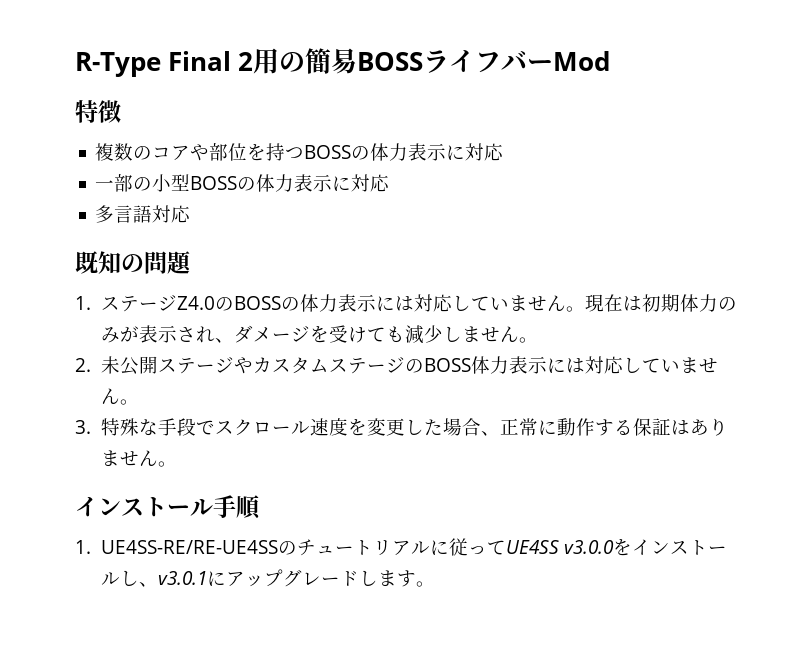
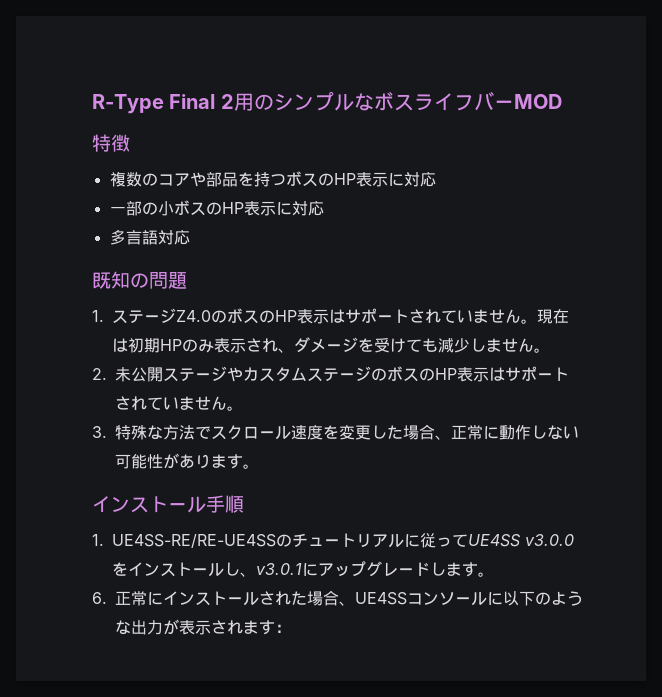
- R-Type Final 2用の簡易BOSSライフバーMod
+ R-Type Final 2用のシンプルなボスライフバーMOD
- 複数のコアや部位を持つBOSSの体力表示に対応
+ 複数のコアや部品を持つボスのHP表示に対応
- 一部の小型BOSSの体力表示に対応
+ 一部の小ボスのHP表示に対応
- 1.ステージZ4.0のBOSSの体力表示には対応していません。
+ 1.ステージZ4.0のボスのHP表示はサポートされていません。
- 現在は初期体力のみが表示され、ダメージを受けても減少しません。
+ 現在は初期HPのみ表示され、ダメージを受けても減少しません。
- 2.未公開ステージやカスタムステージのBOSS体力表示には対応していません。
+ 2.未公開ステージやカスタムステージのボスのHP表示はサポートされていません。
- 3.特殊な手段でスクロール速度を変更した場合、正常に動作する保証はありません。
+ 3.特殊な方法でスクロール速度を変更した場合、正常に動作しない可能性があります。
+ 6.正常にインストールされた場合、UE4SSコンソールに以下のような出力が表示されます：

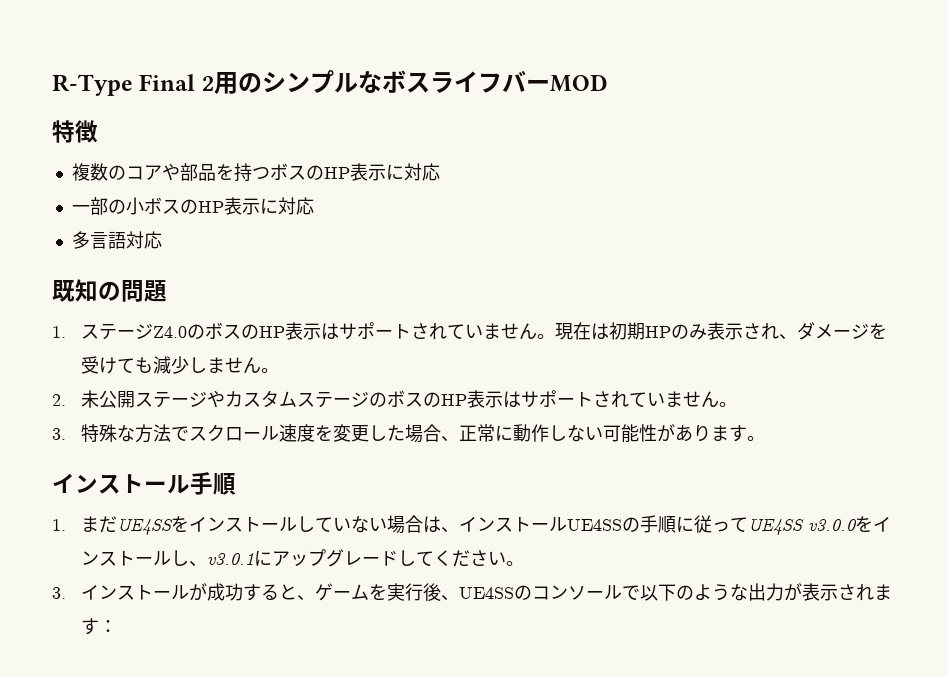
- 1. UE4SS-RE/RE-UE4SSのチュートリアルに従ってUE4SS v3.0.0をインストールし、v3.0.1にアップグレードします。
- 6.正常にインストールされた場合、UE4SSコンソールに以下のような出力が表示されます：
+ 1.まだUE4SSをインストールしていない場合は、インストールUE4SSの手順に従ってUE4SS v3.0.0をインストールし、v3.0.1にアップグレードしてください。
+ 3.インストールが成功すると、ゲームを実行後、UE4SSのコンソールで以下のような出力が表示されます：

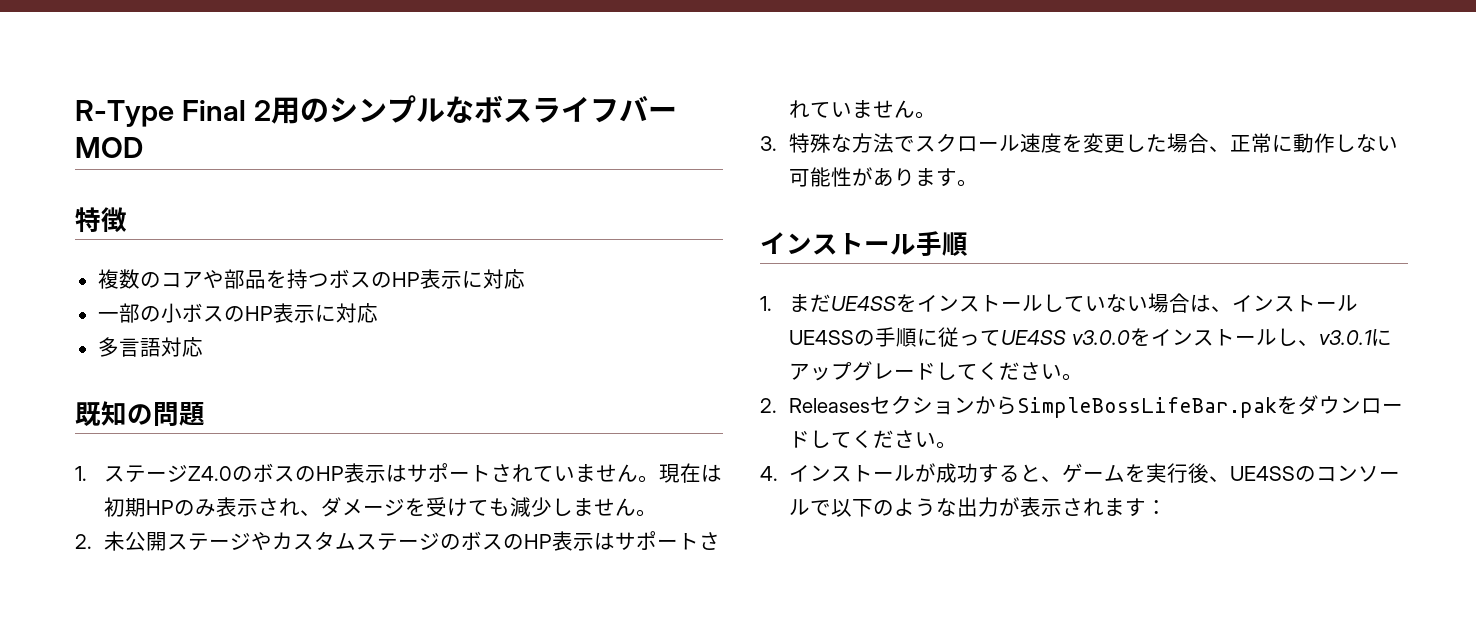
- 3.インストールが成功すると、ゲームを実行後、UE4SSのコンソールで以下のような出力が表示されます：
+ 2. ReleasesセクションからSimpleBossLifeBar.pakをダウンロードしてください。
+ 4.インストールが成功すると、ゲームを実行後、UE4SSのコンソールで以下のような出力が表示されます：

